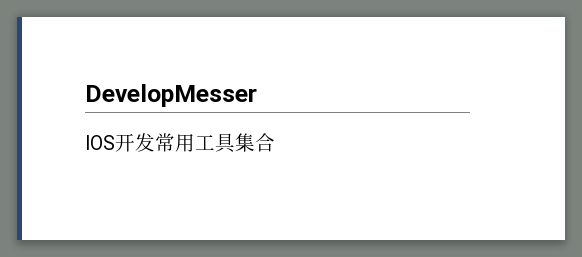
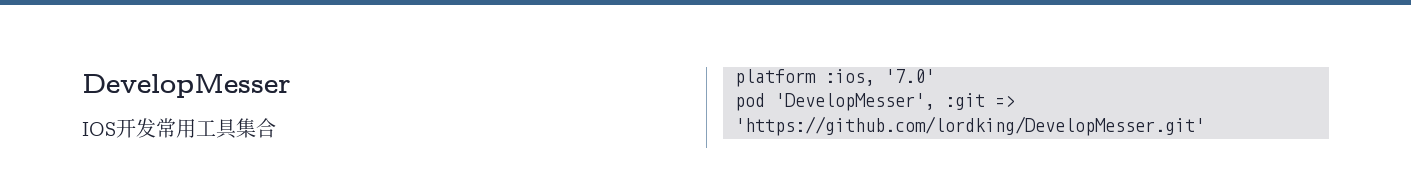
+ platform :ios, '7.0'
+ pod 'DevelopMesser', :git => 'https://github.com/lordking/DevelopMesser.git'

